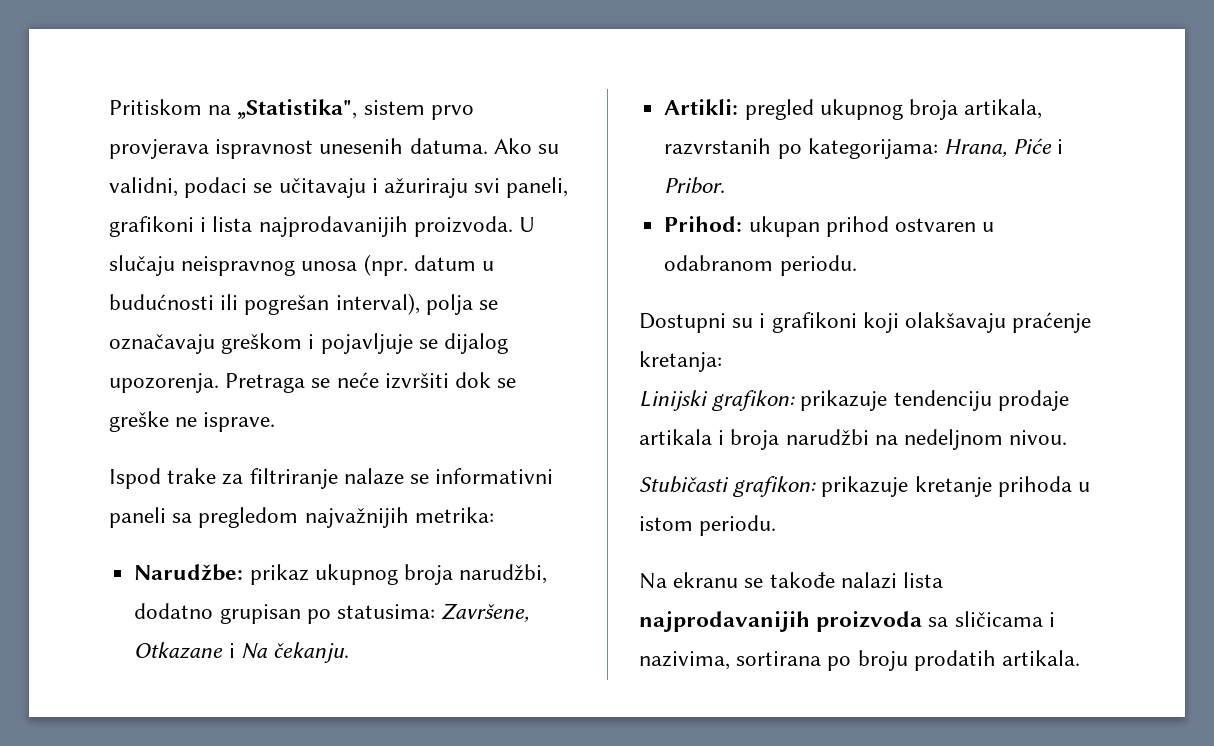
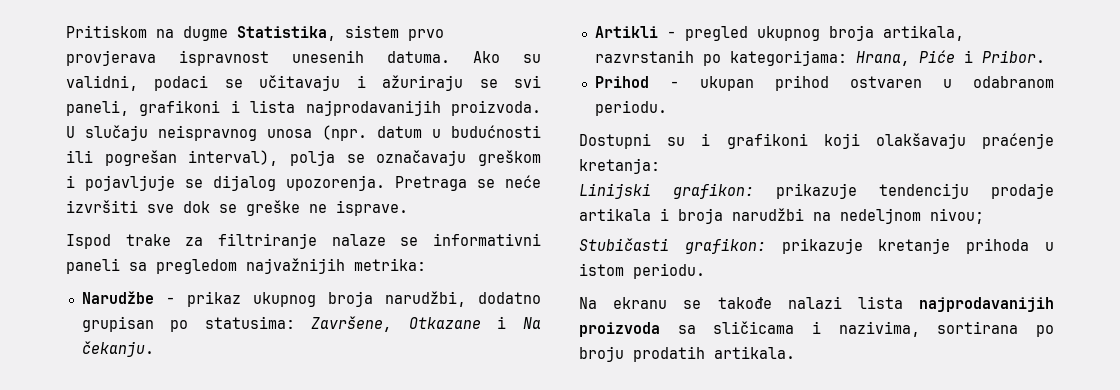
- Pritiskom na „Statistika", sistem prvo provjerava ispravnost unesenih datuma.
+ Pritiskom na dugme Statistika, sistem prvo provjerava ispravnost unesenih datuma.
- Ako su validni, podaci se učitavaju i ažuriraju svi paneli, grafikoni i lista najprodavanijih proizvoda.
+ Ako su validni, podaci se učitavaju i ažuriraju se svi paneli, grafikoni i lista najprodavanijih proizvoda.
- Pretraga se neće izvršiti dok se greške ne isprave.
+ Pretraga se neće izvršiti sve dok se greške ne isprave.
- Narudžbe: prikaz ukupnog broja narudžbi, dodatno grupisan po statusima: Završene, Otkazane i Na čekanju.
+ Narudžbe - prikaz ukupnog broja narudžbi, dodatno grupisan po statusima: Završene, Otkazane i Na čekanju.
- Artikli: pregled ukupnog broja artikala, razvrstanih po kategorijama: Hrana, Piće i Pribor.
+ Artikli - pregled ukupnog broja artikala, razvrstanih po kategorijama: Hrana, Piće i Pribor.
- Prihod: ukupan prihod ostvaren u odabranom periodu.
+ Prihod - ukupan prihod ostvaren u odabranom periodu.
- Linijski grafikon: prikazuje tendenciju prodaje artikala i broja narudžbi na nedeljnom nivou.
+ Linijski grafikon: prikazuje tendenciju prodaje artikala i broja narudžbi na nedeljnom nivou;

